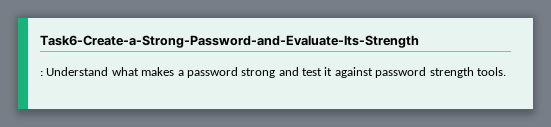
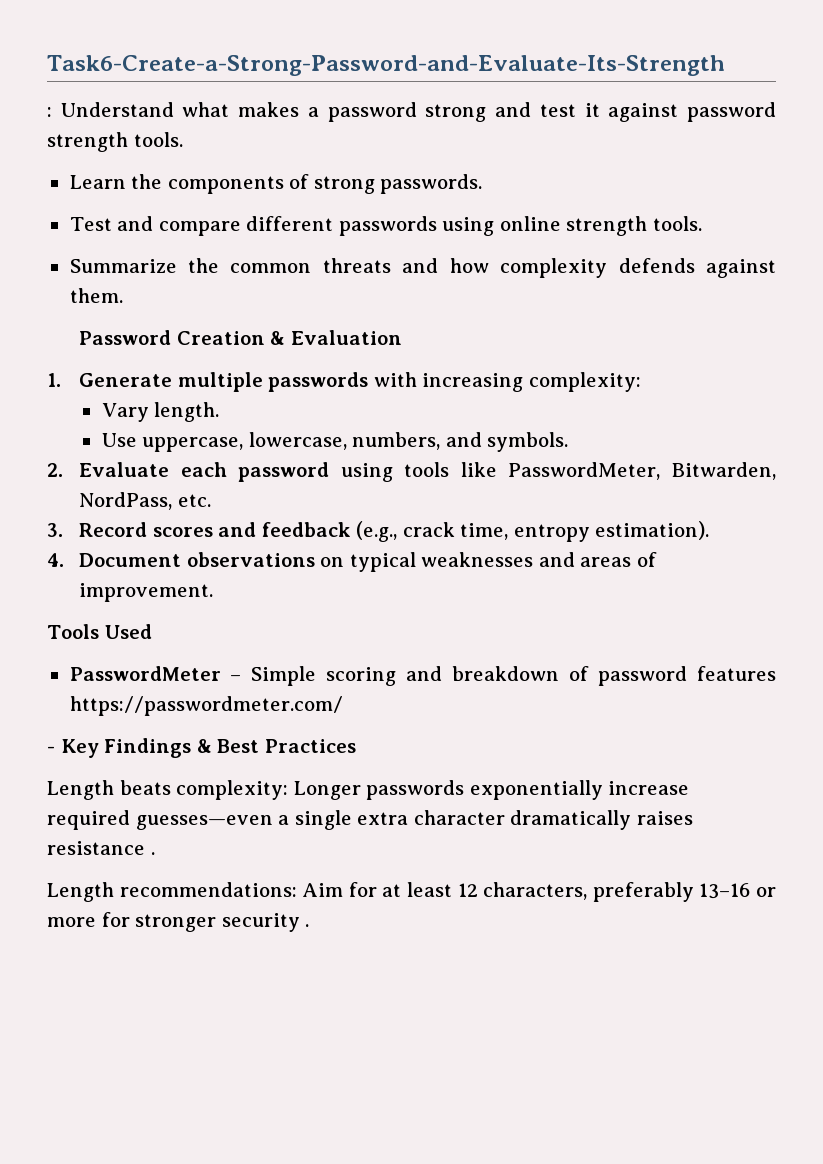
+ Learn the components of strong passwords.
+ Test and compare different passwords using online strength tools.
+ Summarize the common threats and how complexity defends against them.
+ Password Creation & Evaluation
+ 1. Generate multiple passwords with increasing complexity:
+ Vary length.
+ Use uppercase, lowercase, numbers, and symbols.
+ 2. Evaluate each password using tools like PasswordMeter, Bitwarden, NordPass, etc.
+ 3. Record scores and feedback (e.g., crack time, entropy estimation).
+ 4. Document observations on typical weaknesses and areas of improvement.
+ Tools Used
+ PasswordMeter – Simple scoring and breakdown of password features https://passwordmeter.com/
+ - Key Findings & Best Practices
+ Length beats complexity: Longer passwords exponentially increase required guesses—even a single extra character dramatically raises resistance .
+ Length recommendations: Aim for at least 12 characters, preferably 13–16 or more for stronger security .

